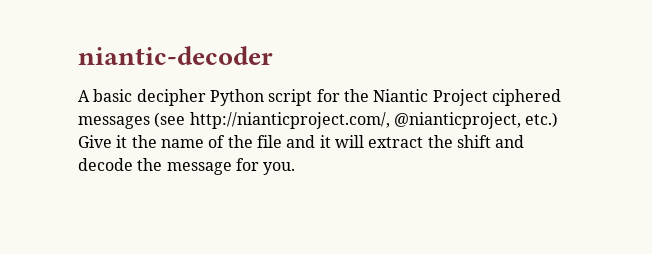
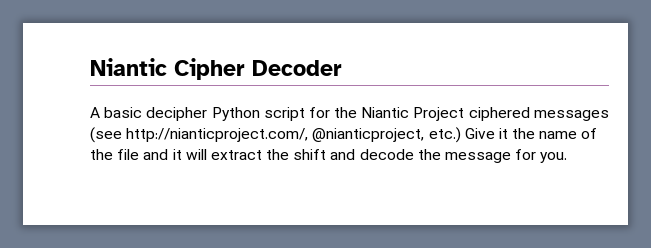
- niantic-decoder
+ Niantic Cipher Decoder

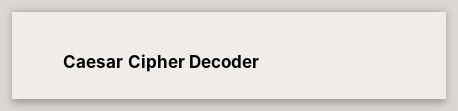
- Niantic Cipher Decoder
+ Caesar Cipher Decoder
- A basic decipher Python script for the Niantic Project ciphered messages (see http://nianticproject.com/, @nianticproject, etc.) Give it the name of the file and it will extract the shift and decode the message for you.

